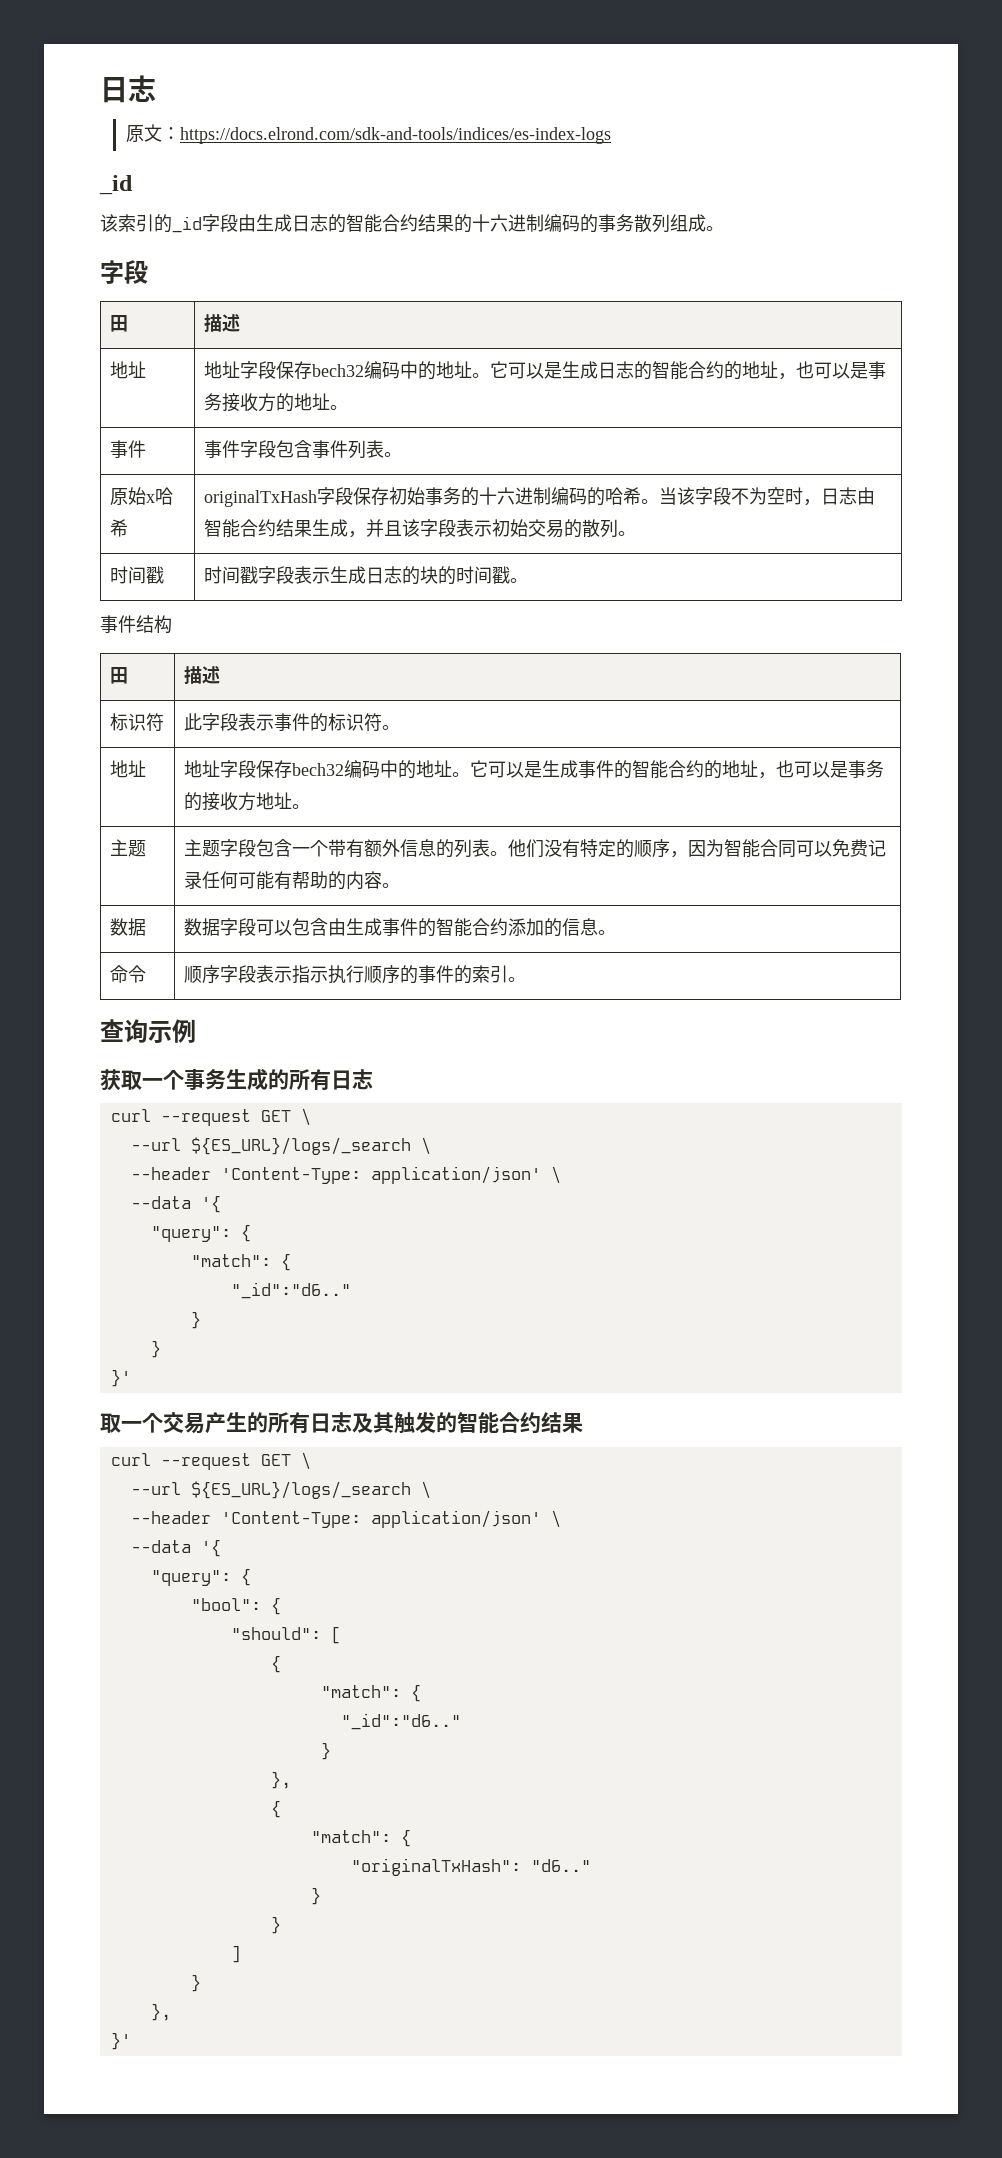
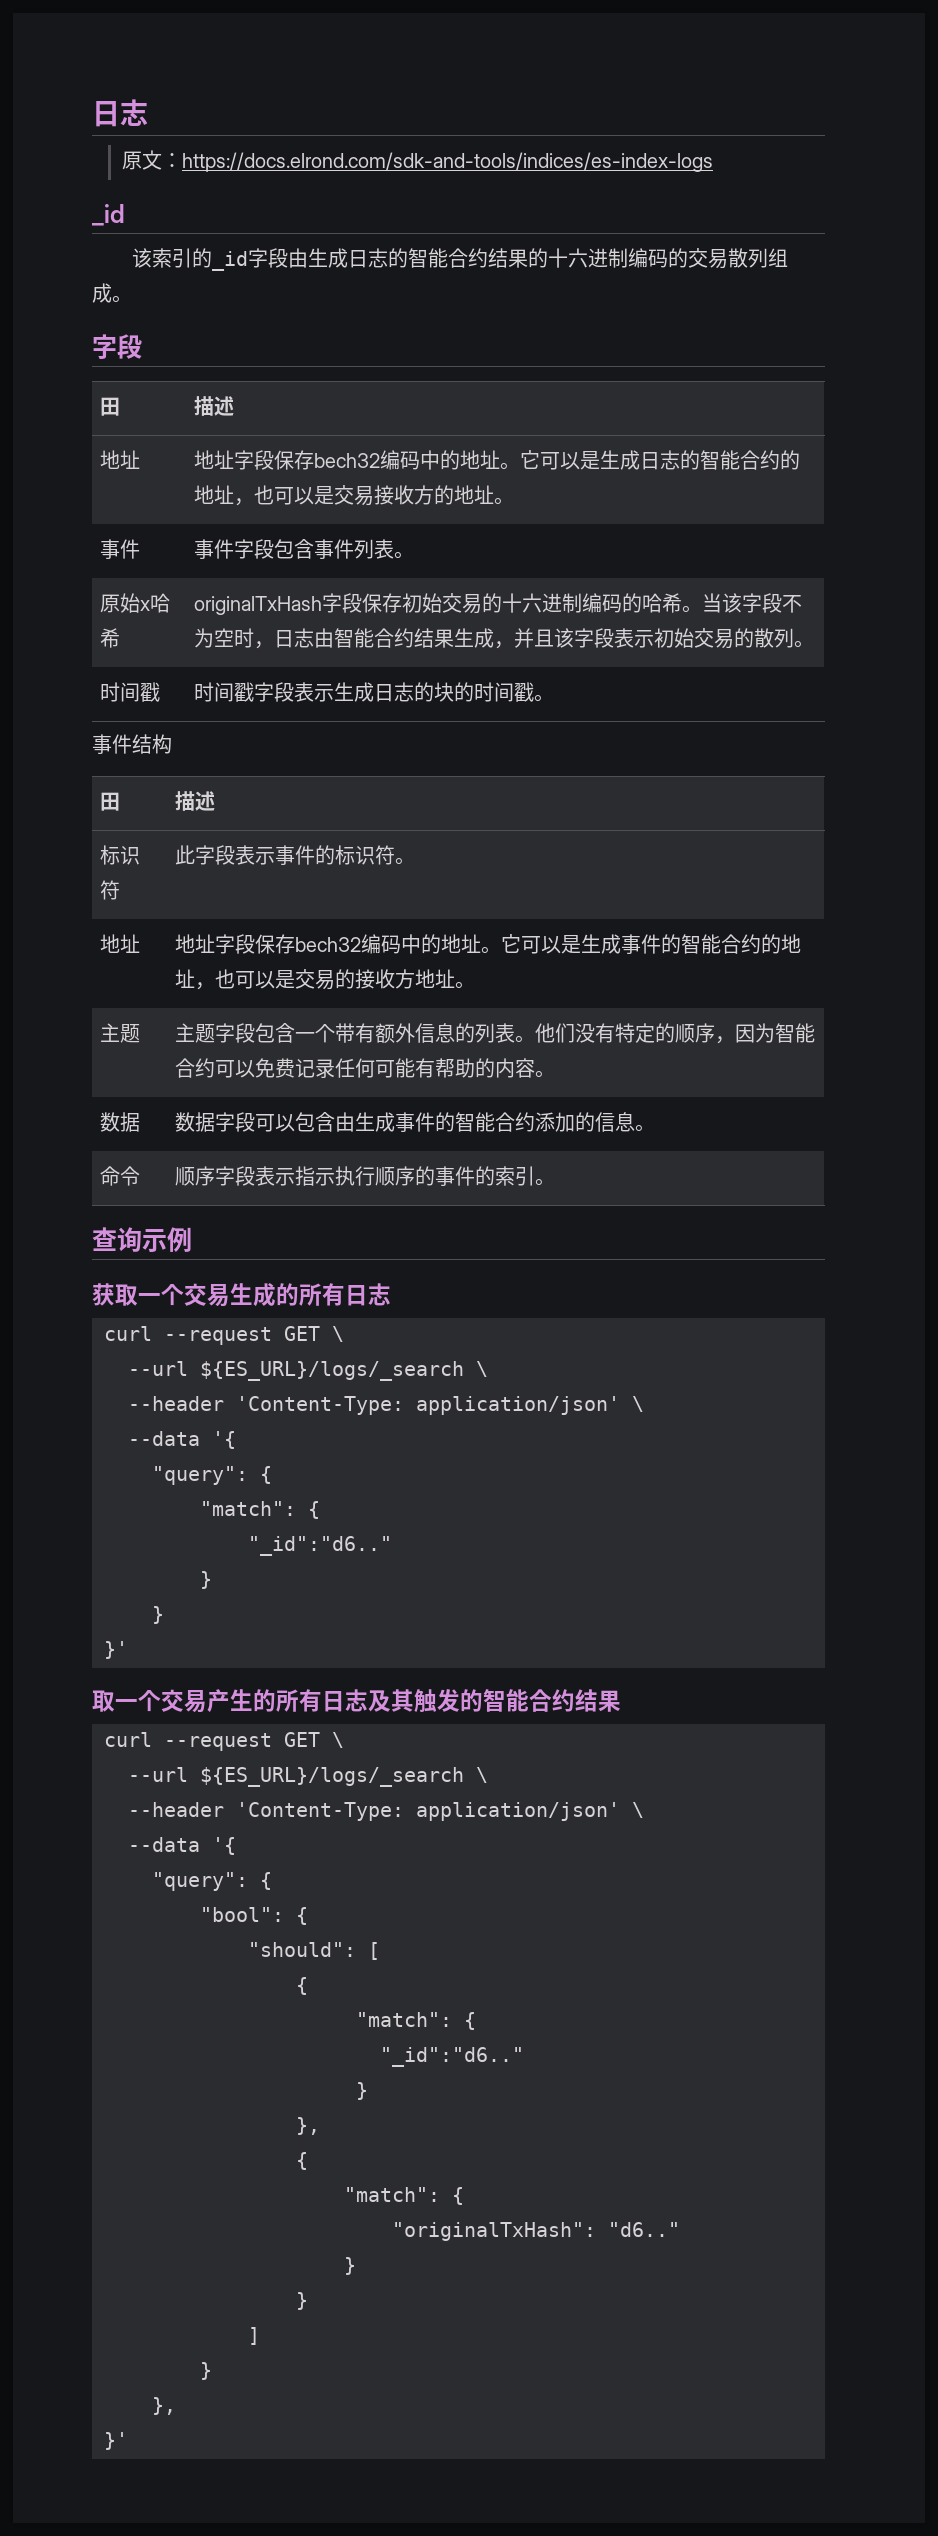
- 该索引的_id字段由生成日志的智能合约结果的十六进制编码的事务散列组成。
+ 该索引的_id字段由生成日志的智能合约结果的十六进制编码的交易散列组成。
- 地址 | 地址字段保存bech32编码中的地址。它可以是生成日志的智能合约的地址，也可以是事务接收方的地址。
+ 地址 | 地址字段保存bech32编码中的地址。它可以是生成日志的智能合约的地址，也可以是交易接收方的地址。
- 原始x哈希 | originalTxHash字段保存初始事务的十六进制编码的哈希。当该字段不为空时，日志由智能合约结果生成，并且该字段表示初始交易的散列。
+ 原始x哈希 | originalTxHash字段保存初始交易的十六进制编码的哈希。当该字段不为空时，日志由智能合约结果生成，并且该字段表示初始交易的散列。
- 地址 | 地址字段保存bech32编码中的地址。它可以是生成事件的智能合约的地址，也可以是事务的接收方地址。
+ 地址 | 地址字段保存bech32编码中的地址。它可以是生成事件的智能合约的地址，也可以是交易的接收方地址。
- 主题 | 主题字段包含一个带有额外信息的列表。他们没有特定的顺序，因为智能合同可以免费记录任何可能有帮助的内容。
+ 主题 | 主题字段包含一个带有额外信息的列表。他们没有特定的顺序，因为智能合约可以免费记录任何可能有帮助的内容。
- 获取一个事务生成的所有日志
+ 获取一个交易生成的所有日志

